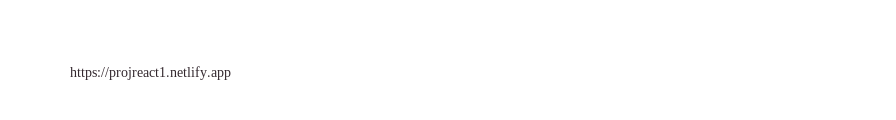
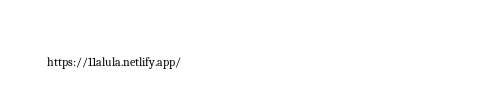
- https://projreact1.netlify.app
+ https://11alula.netlify.app/

